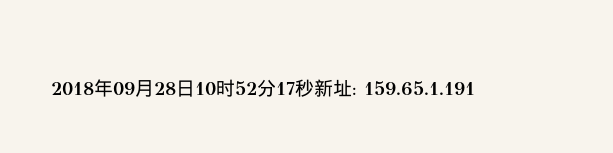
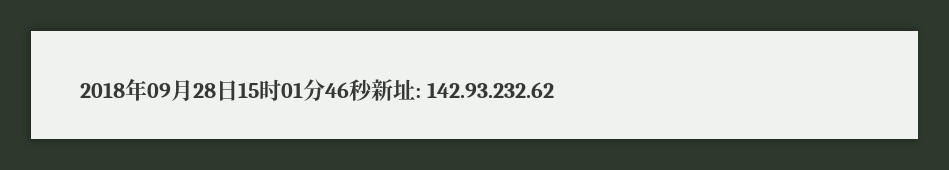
- 2018年09月28日10时52分17秒新址: 159.65.1.191
+ 2018年09月28日15时01分46秒新址: 142.93.232.62

